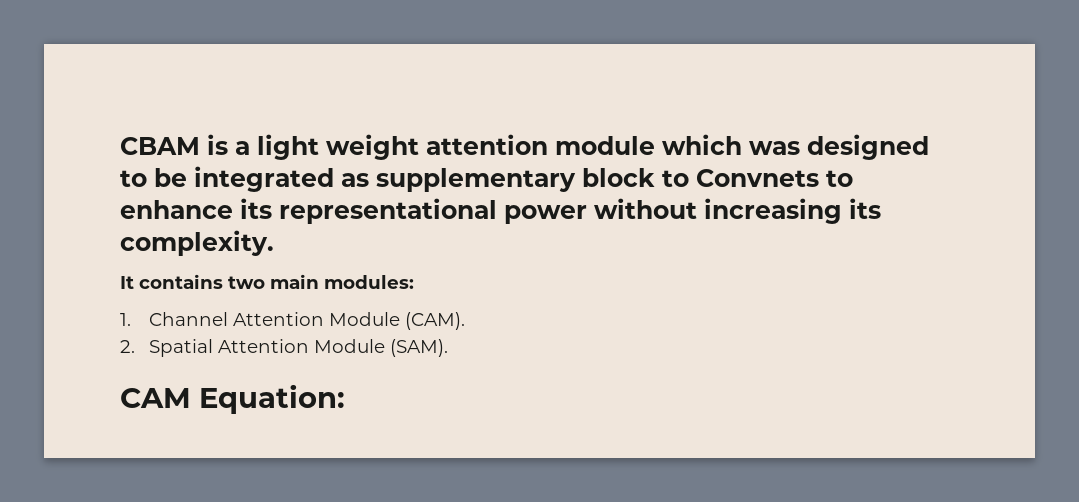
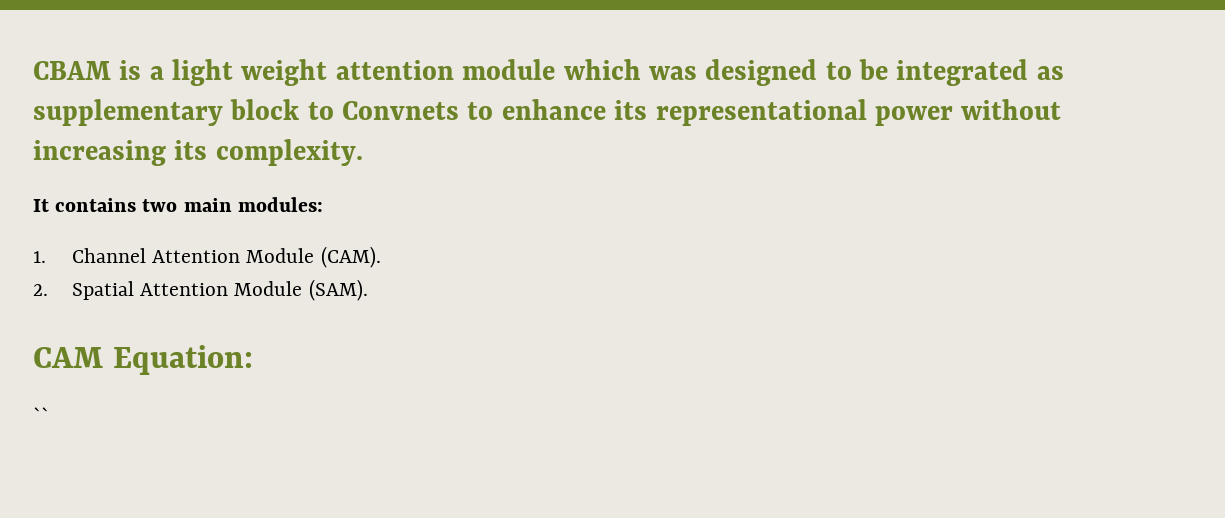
+ ``

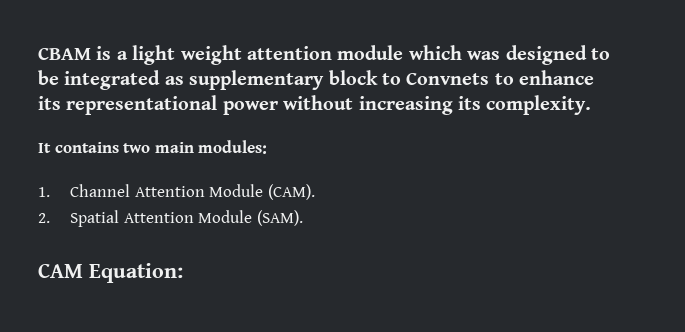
- ``

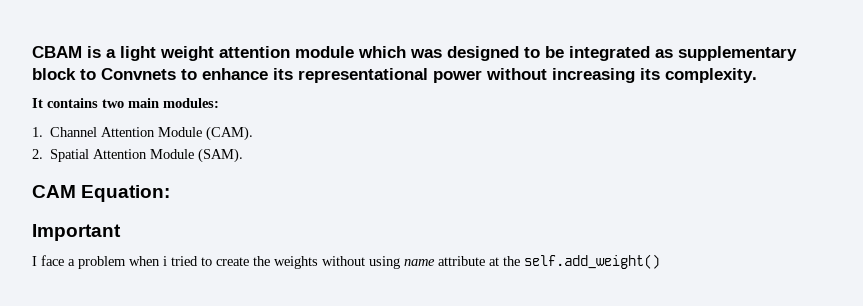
+ Important
+ I face a problem when i tried to create the weights without using name attribute at the self.add_weight()

